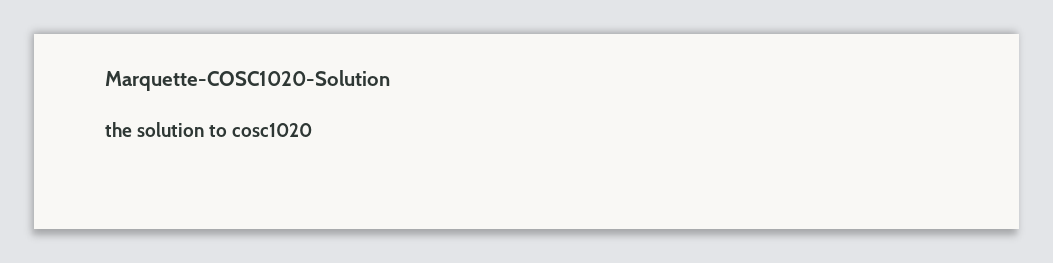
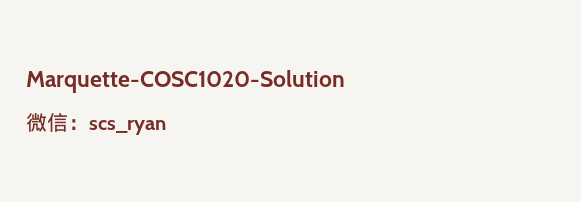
- the solution to cosc1020
+ 微信：scs_ryan

